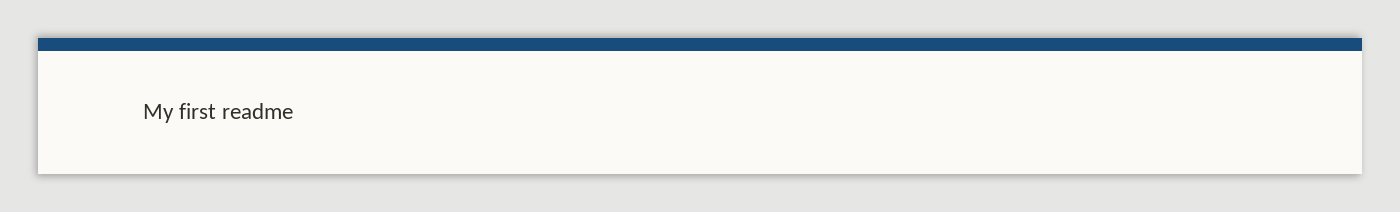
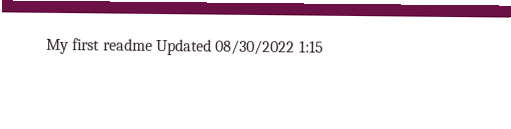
- My first readme
+ My first readme Updated 08/30/2022 1:15

